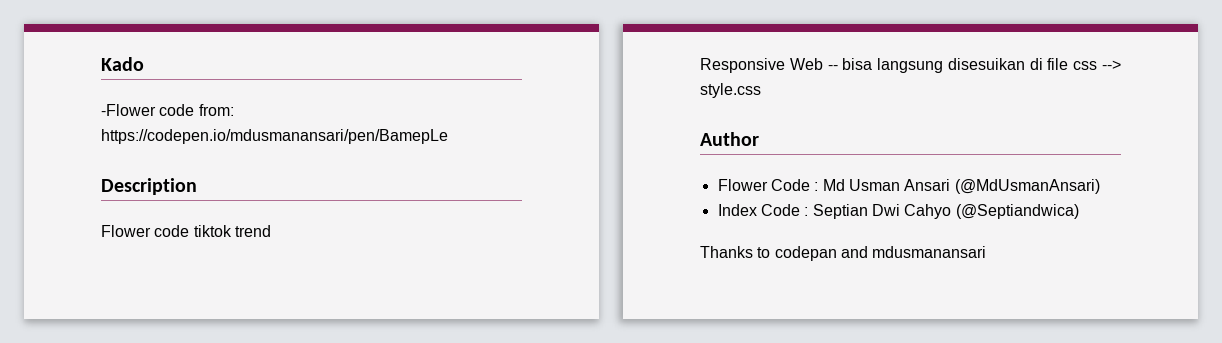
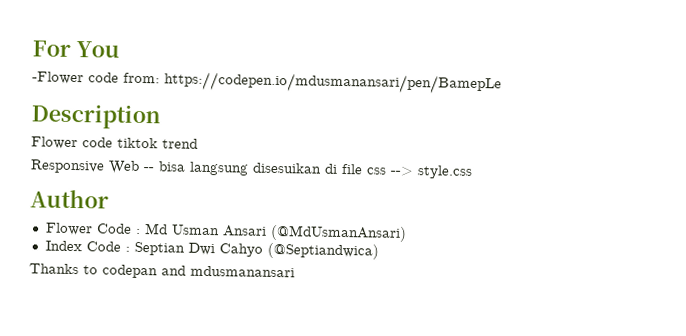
- Kado
+ For You

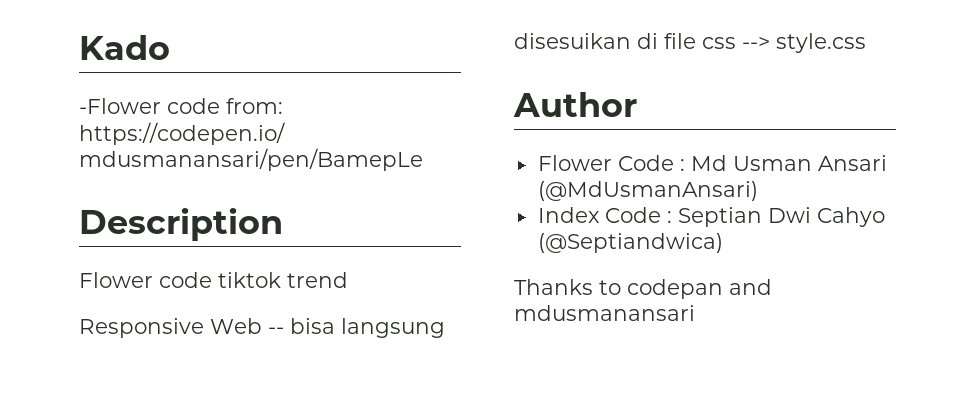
- For You
+ Kado

